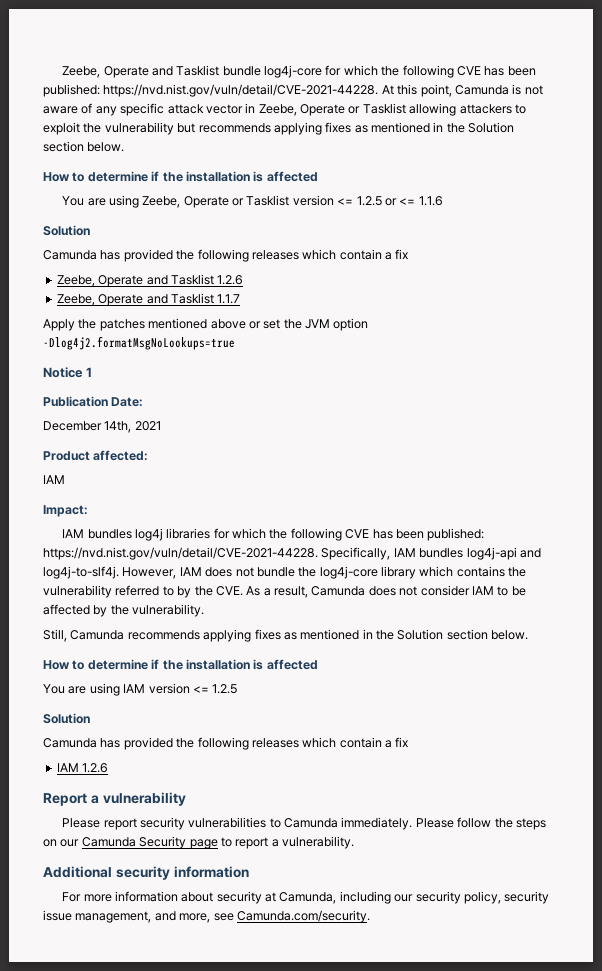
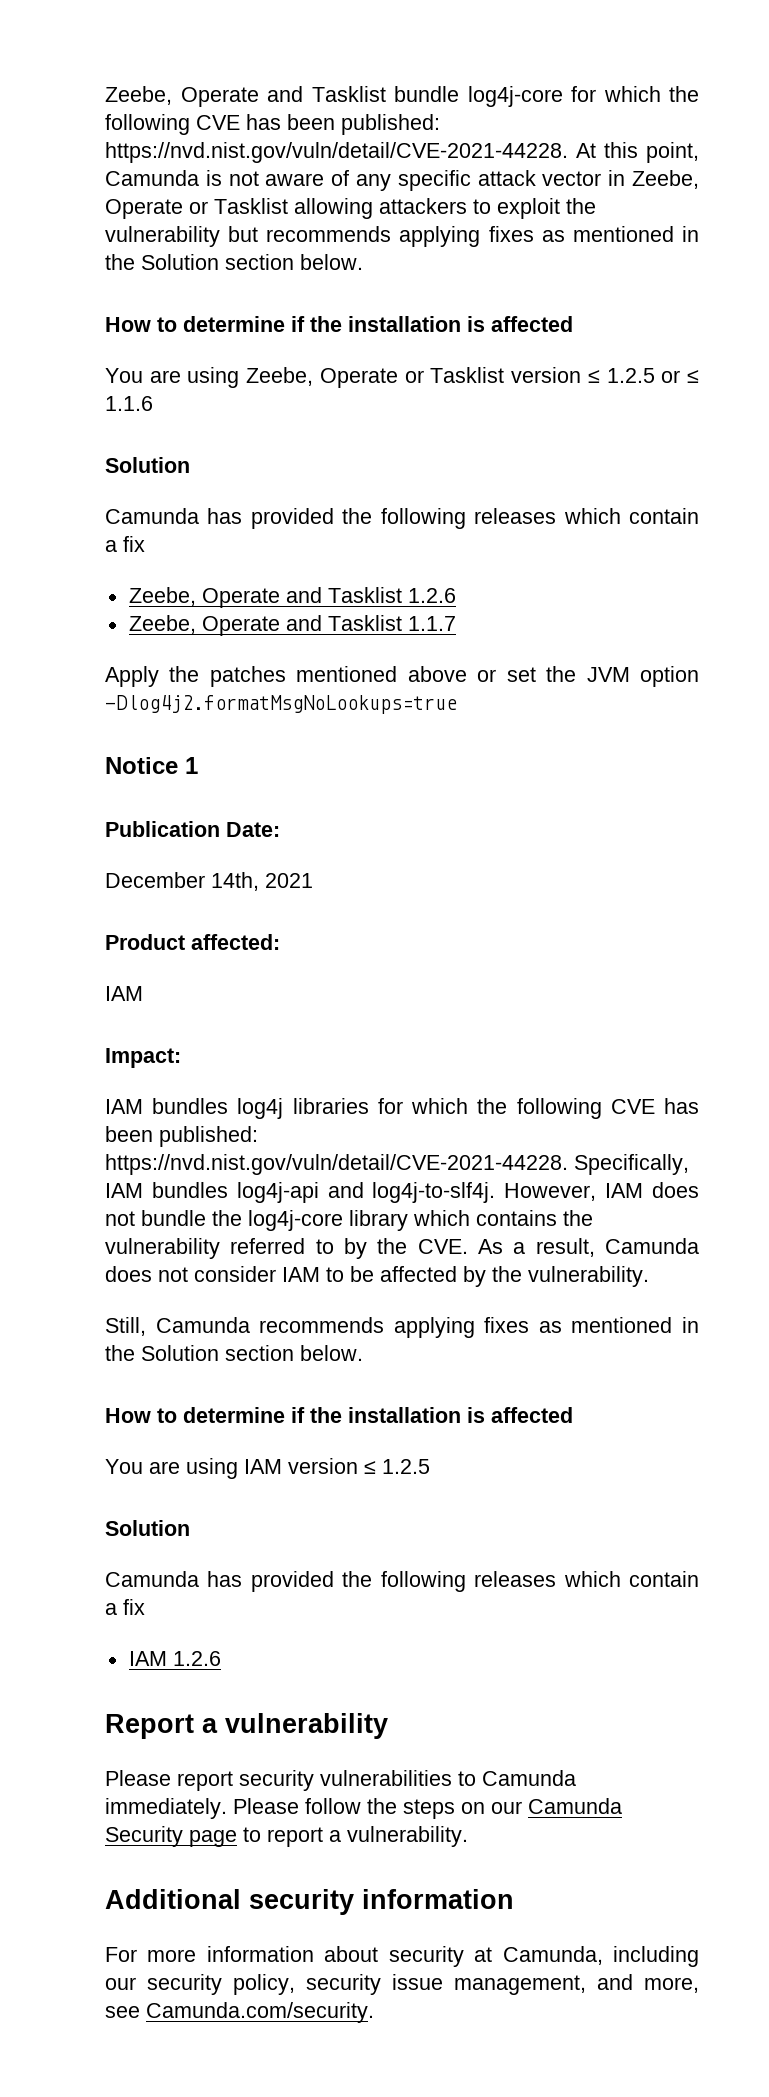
- You are using Zeebe, Operate or Tasklist version <= 1.2.5 or <= 1.1.6
+ You are using Zeebe, Operate or Tasklist version ≤ 1.2.5 or ≤ 1.1.6
- You are using IAM version <= 1.2.5
+ You are using IAM version ≤ 1.2.5

